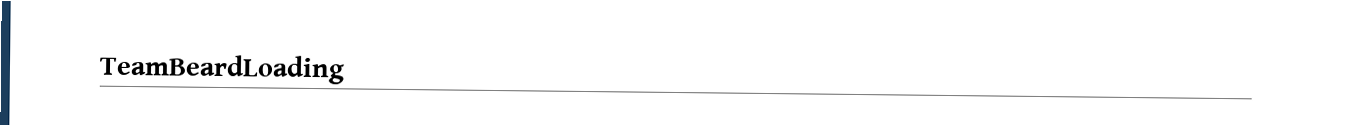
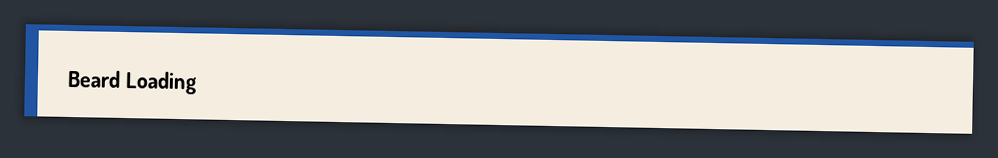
- TeamBeardLoading
+ Beard Loading

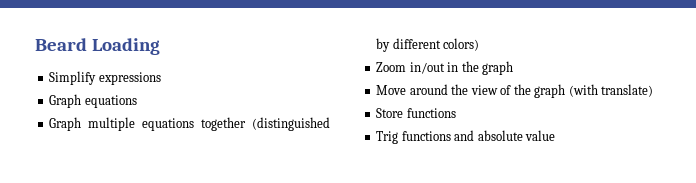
+ Simplify expressions
+ Graph equations
+ Graph multiple equations together (distinguished by different colors)
+ Zoom in/out in the graph
+ Move around the view of the graph (with translate)
+ Store functions
+ Trig functions and absolute value

